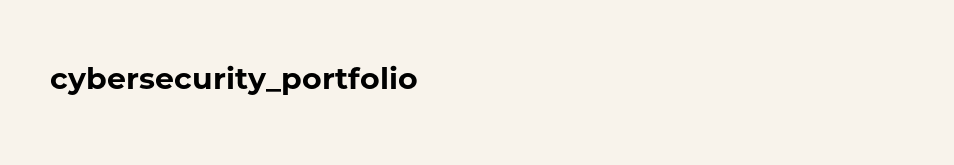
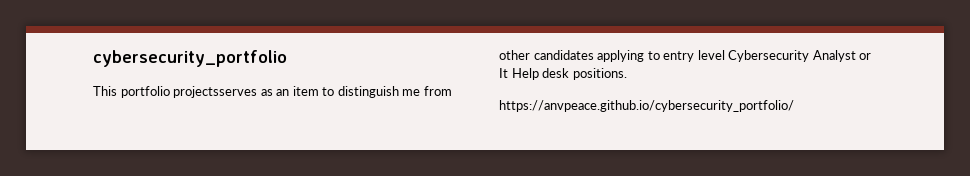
+ This portfolio projectsserves as an item to distinguish me from other candidates applying to entry level Cybersecurity Analyst or It Help desk positions.
+ https://anvpeace.github.io/cybersecurity_portfolio/

